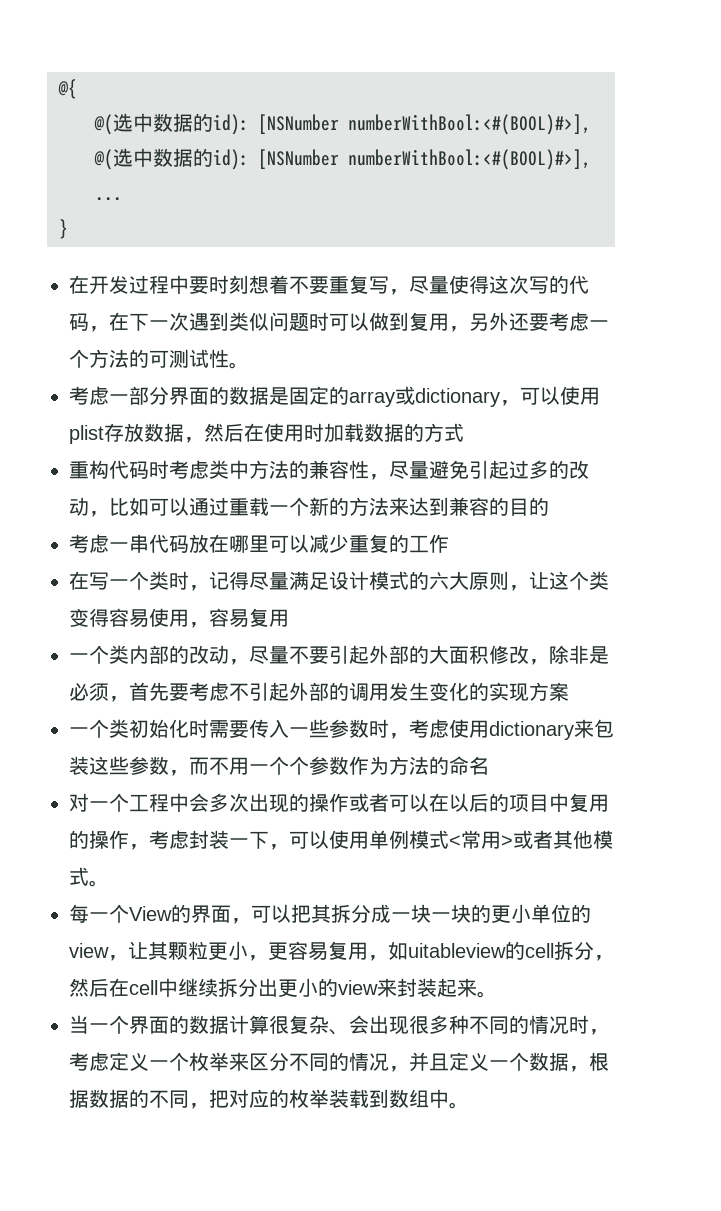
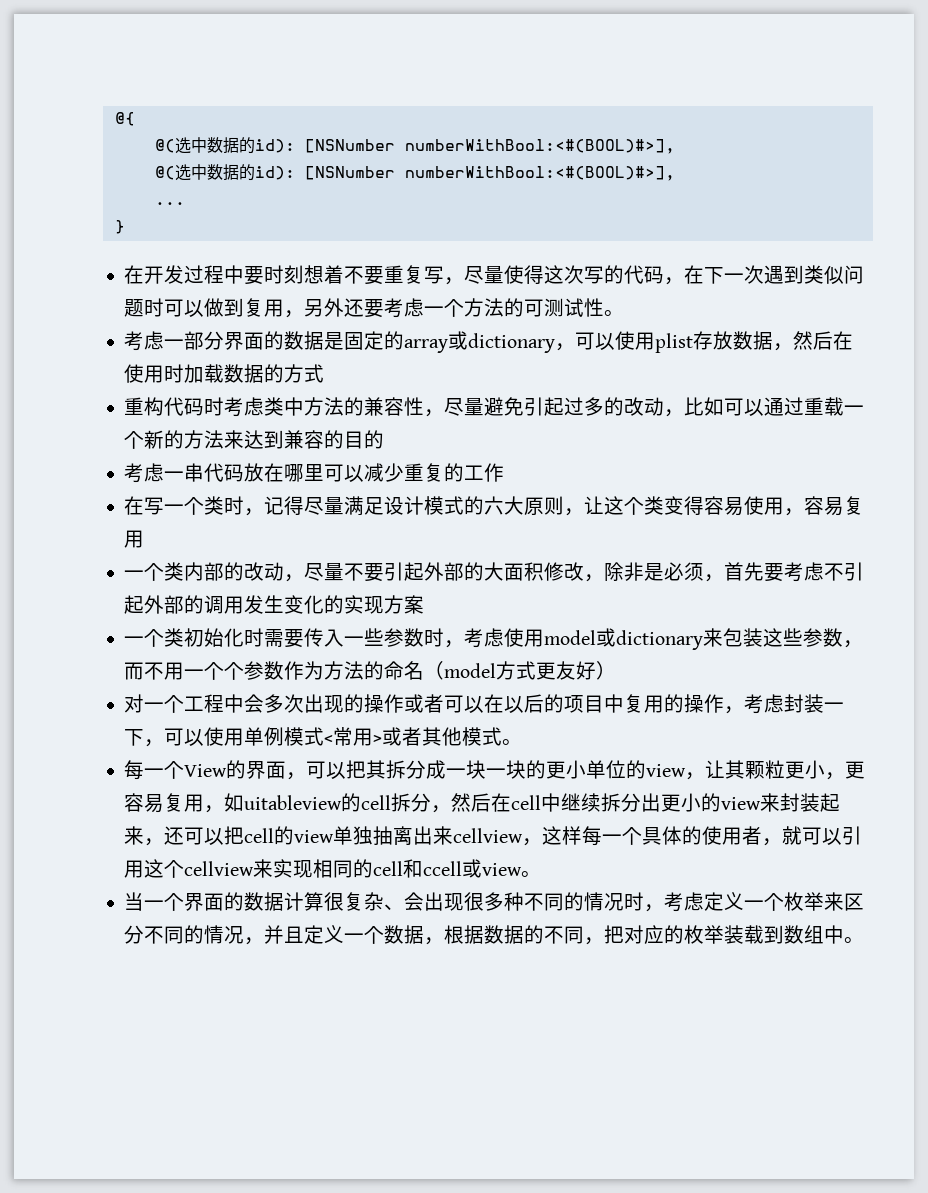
- 一个类初始化时需要传入一些参数时，考虑使用dictionary来包装这些参数，而不用一个个参数作为方法的命名
+ 一个类初始化时需要传入一些参数时，考虑使用model或dictionary来包装这些参数，而不用一个个参数作为方法的命名（model方式更友好）
- 每一个View的界面，可以把其拆分成一块一块的更小单位的view，让其颗粒更小，更容易复用，如uitableview的cell拆分，然后在cell中继续拆分出更小的view来封装起来。
+ 每一个View的界面，可以把其拆分成一块一块的更小单位的view，让其颗粒更小，更容易复用，如uitableview的cell拆分，然后在cell中继续拆分出更小的view来封装起来，还可以把cell的view单独抽离出来cellview，这样每一个具体的使用者，就可以引用这个cellview来实现相同的cell和ccell或view。

